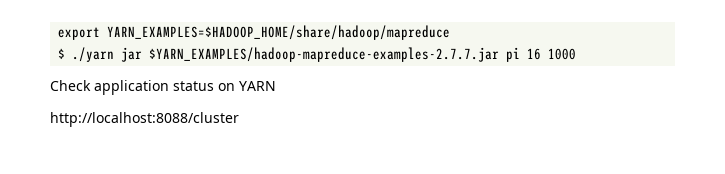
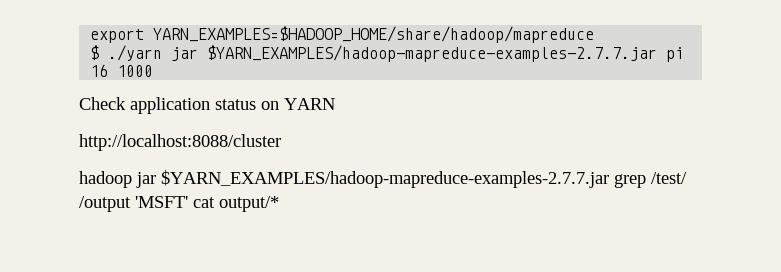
+ hadoop jar $YARN_EXAMPLES/hadoop-mapreduce-examples-2.7.7.jar grep /test/ /output 'MSFT' cat output/*

